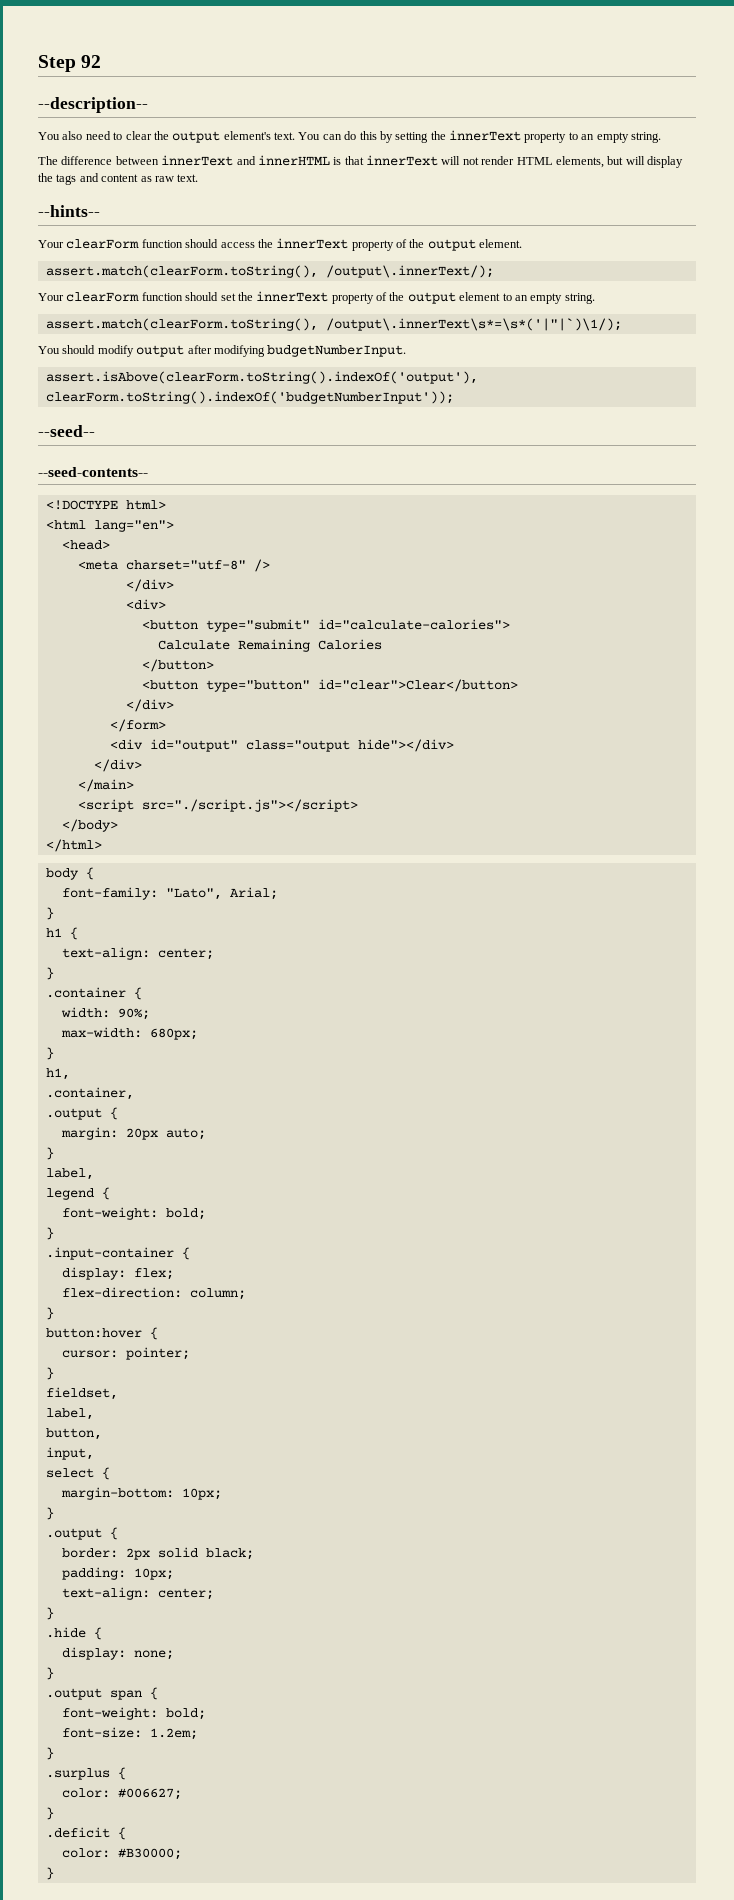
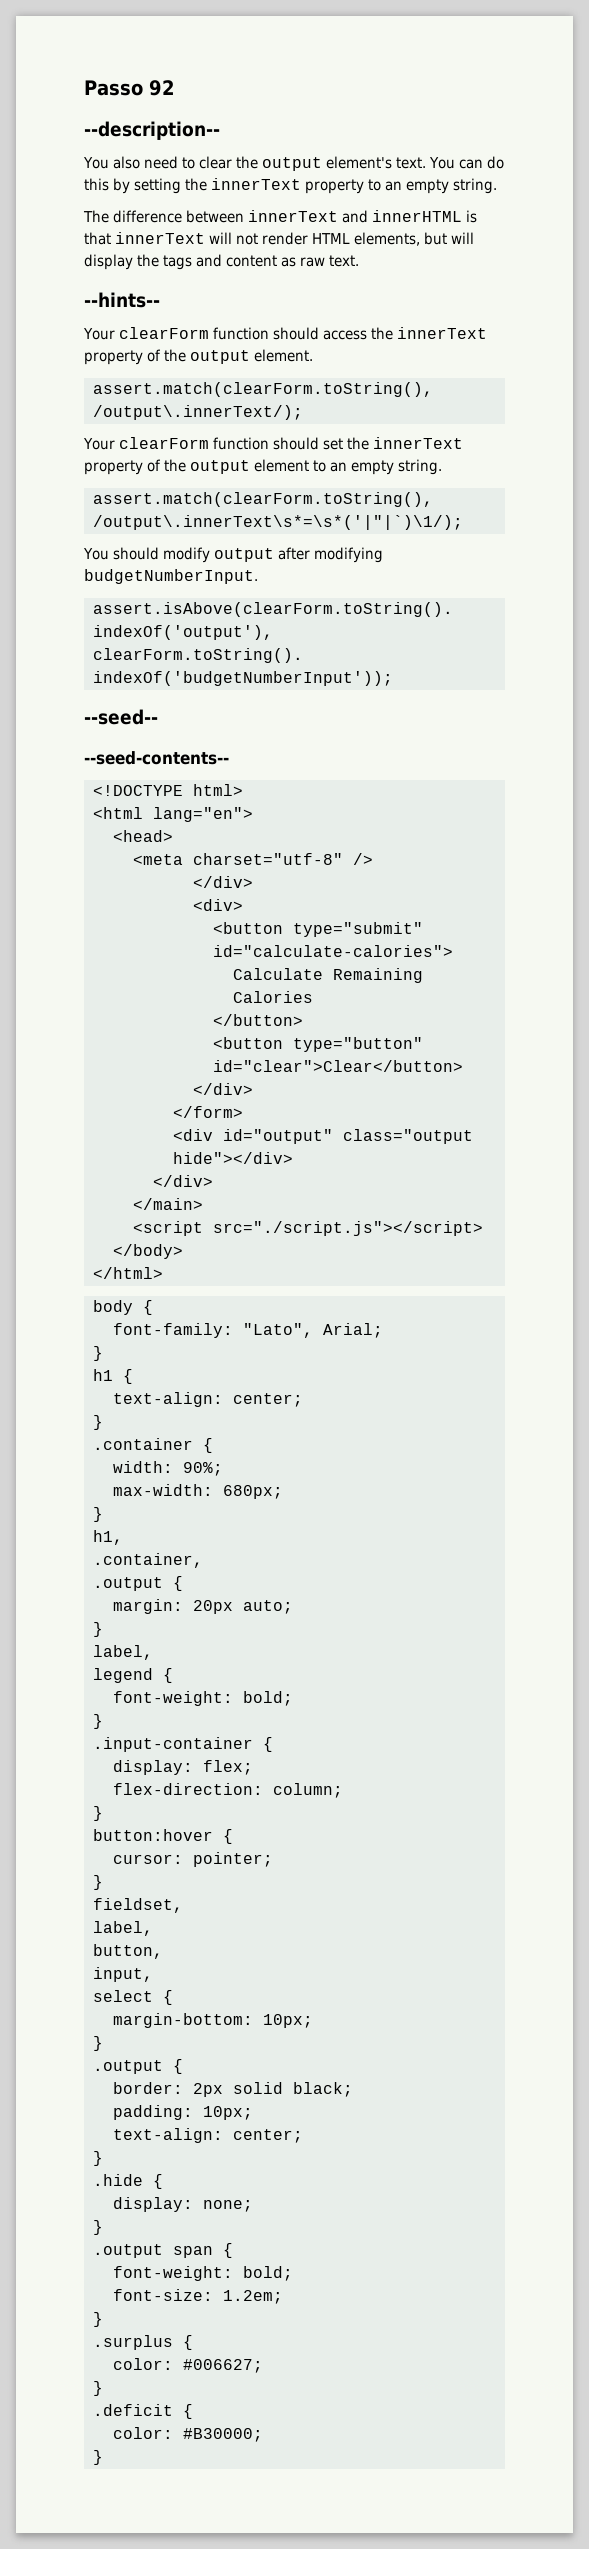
- Step 92
+ Passo 92

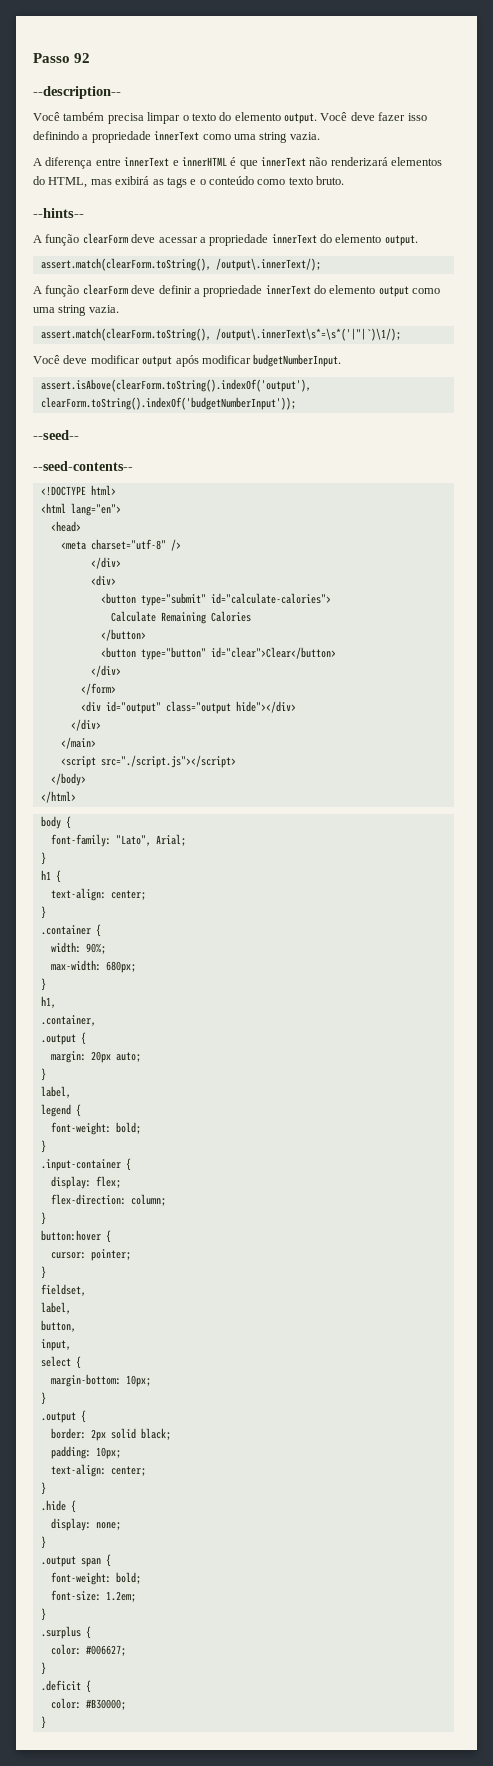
- You also need to clear the output element's text. You can do this by setting the innerText property to an empty string.
- The difference between innerText and innerHTML is that innerText will not render HTML elements, but will display the tags and content as raw text.
+ Você também precisa limpar o texto do elemento output. Você deve fazer isso definindo a propriedade innerText como uma string vazia.
+ A diferença entre innerText e innerHTML é que innerText não renderizará elementos do HTML, mas exibirá as tags e o conteúdo como texto bruto.
  --hints--
- Your clearForm function should access the innerText property of the output element.
+ A função clearForm deve acessar a propriedade innerText do elemento output.
  assert.match(clearForm.toString(), /output\.innerText/);
- Your clearForm function should set the innerText property of the output element to an empty string.
+ A função clearForm deve definir a propriedade innerText do elemento output como uma string vazia.
  assert.match(clearForm.toString(), /output\.innerText\s*=\s*('|"|`)\1/);
- You should modify output after modifying budgetNumberInput.
+ Você deve modificar output após modificar budgetNumberInput.

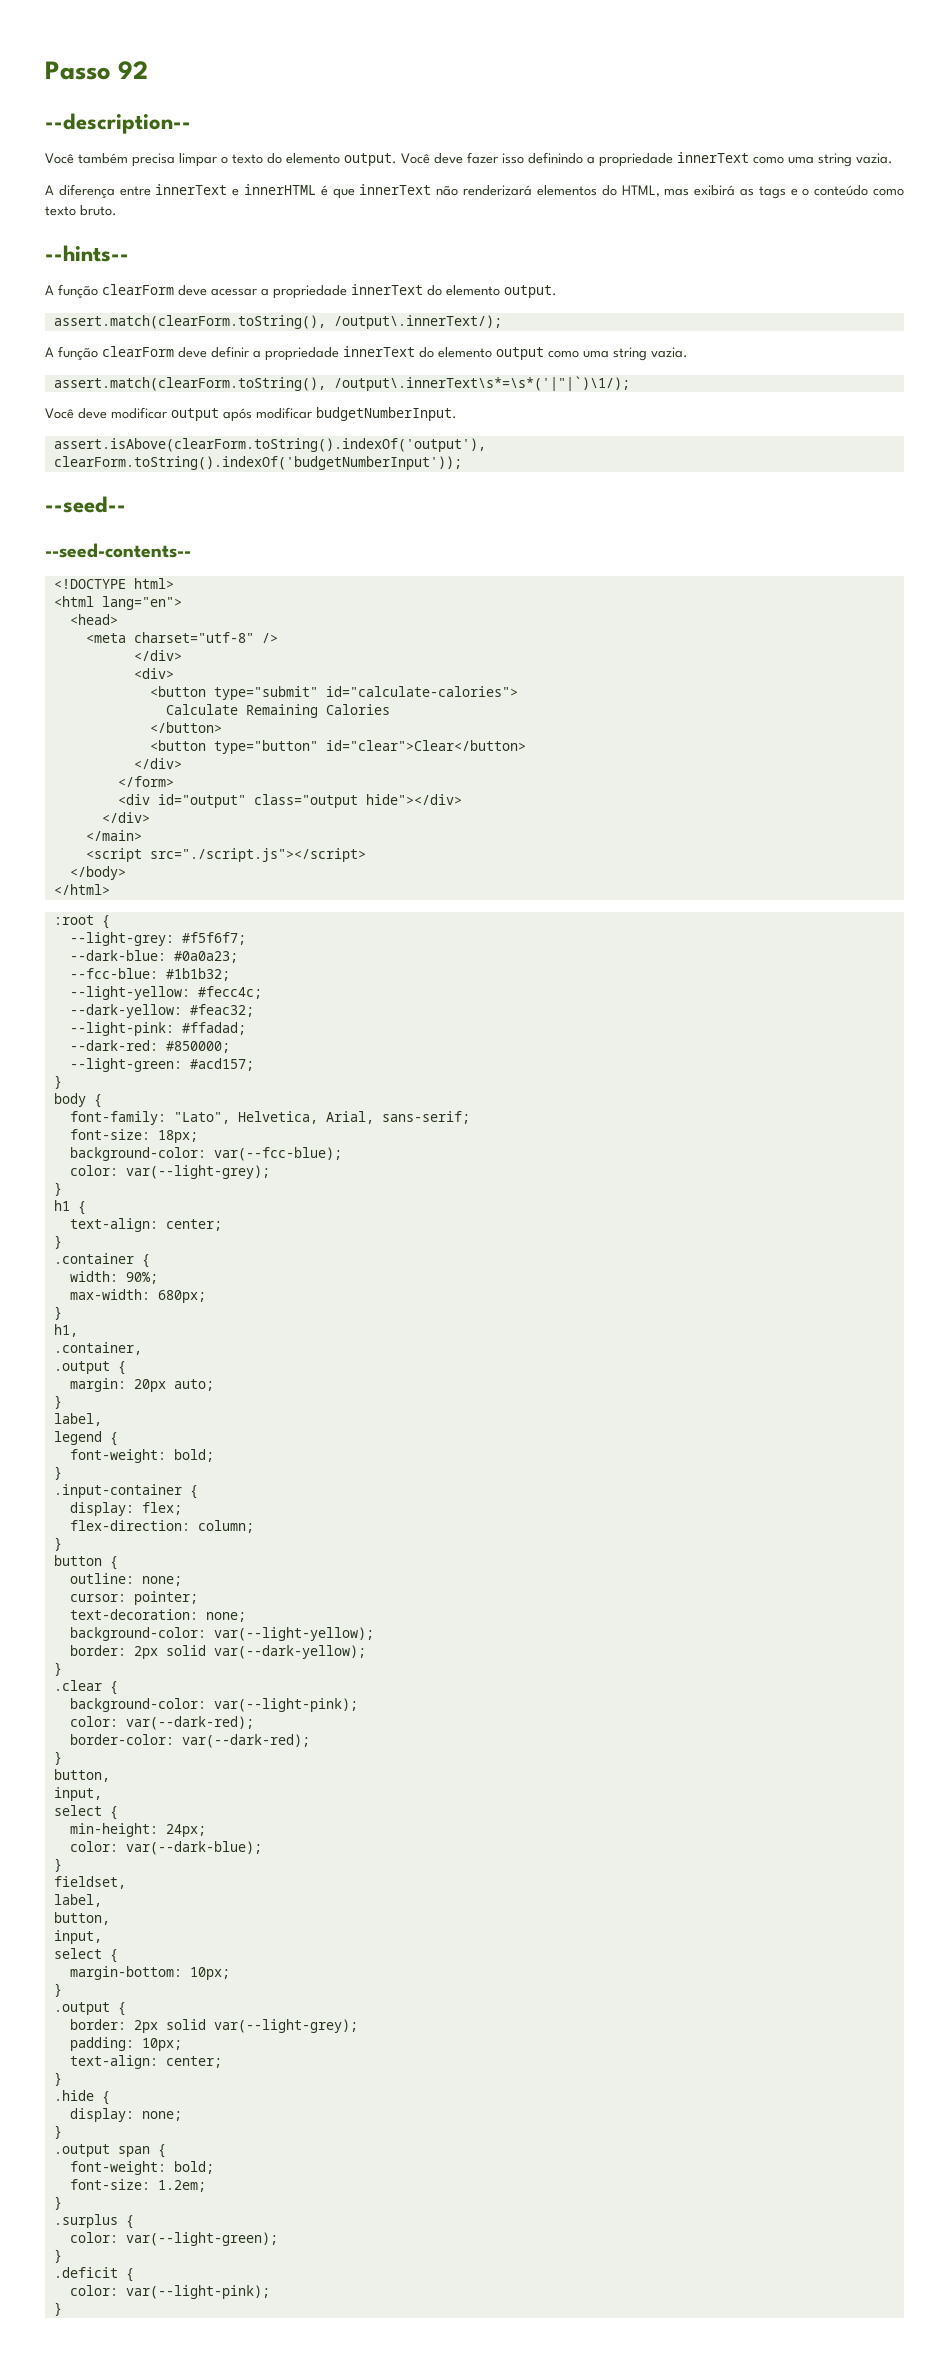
+ :root {
+ --light-grey: #f5f6f7;
+ --dark-blue: #0a0a23;
+ --fcc-blue: #1b1b32;
+ --light-yellow: #fecc4c;
+ --dark-yellow: #feac32;
+ --light-pink: #ffadad;
+ --dark-red: #850000;
+ --light-green: #acd157;
+ }
  body {
- font-family: "Lato", Arial;
+ font-family: "Lato", Helvetica, Arial, sans-serif;
+ font-size: 18px;
+ background-color: var(--fcc-blue);
+ color: var(--light-grey);
- button:hover {
+ button {
+ outline: none;
+ text-decoration: none;
+ background-color: var(--light-yellow);
+ border: 2px solid var(--dark-yellow);
+ }
+ .clear {
+ background-color: var(--light-pink);
+ color: var(--dark-red);
+ border-color: var(--dark-red);
+ }
+ button,
+ input,
+ select {
+ min-height: 24px;
+ color: var(--dark-blue);
- border: 2px solid black;
+ border: 2px solid var(--light-grey);
- color: #006627;
+ color: var(--light-green);
- color: #B30000;
+ color: var(--light-pink);

